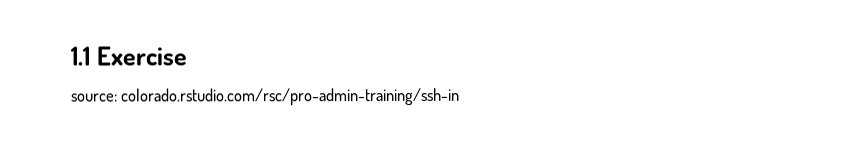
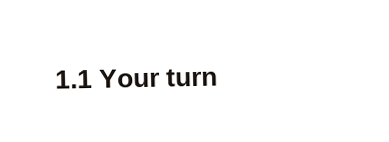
- 1.1 Exercise
- source: colorado.rstudio.com/rsc/pro-admin-training/ssh-in
+ 1.1 Your turn

